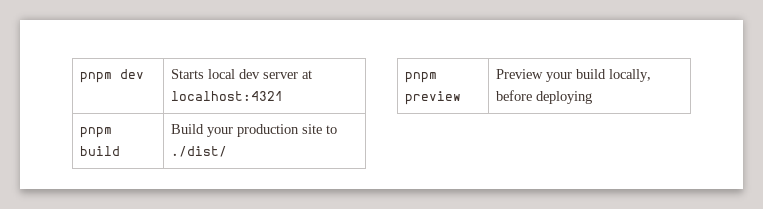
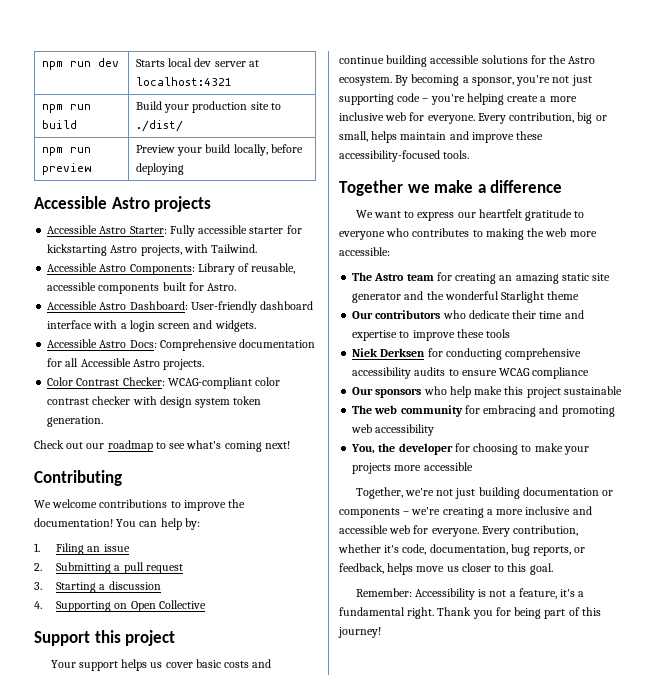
- pnpm dev | Starts local dev server at localhost:4321
+ npm run dev | Starts local dev server at localhost:4321
- pnpm build | Build your production site to ./dist/
+ npm run build | Build your production site to ./dist/
- pnpm preview | Preview your build locally, before deploying
+ npm run preview | Preview your build locally, before deploying
+ Accessible Astro projects
+ Accessible Astro Starter: Fully accessible starter for kickstarting Astro projects, with Tailwind.
+ Accessible Astro Components: Library of reusable, accessible components built for Astro.
+ Accessible Astro Dashboard: User-friendly dashboard interface with a login screen and widgets.
+ Accessible Astro Docs: Comprehensive documentation for all Accessible Astro projects.
+ Color Contrast Checker: WCAG-compliant color contrast checker with design system token generation.
+ Check out our roadmap to see what's coming next!
+ Contributing
+ We welcome contributions to improve the documentation! You can help by:
+ 1. Filing an issue
+ 2. Submitting a pull request
+ 3. Starting a discussion
+ 4. Supporting on Open Collective
+ Support this project
+ Your support helps us cover basic costs and continue building accessible solutions for the Astro ecosystem. By becoming a sponsor, you're not just supporting code – you're helping create a more inclusive web for everyone. Every contribution, big or small, helps maintain and improve these accessibility-focused tools.
+ Together we make a difference
+ We want to express our heartfelt gratitude to everyone who contributes to making the web more accessible:
+ The Astro team for creating an amazing static site generator and the wonderful Starlight theme
+ Our contributors who dedicate their time and expertise to improve these tools
+ Niek Derksen for conducting comprehensive accessibility audits to ensure WCAG compliance
+ Our sponsors who help make this project sustainable
+ The web community for embracing and promoting web accessibility
+ You, the developer for choosing to make your projects more accessible
+ Together, we're not just building documentation or components – we're creating a more inclusive and accessible web for everyone. Every contribution, whether it's code, documentation, bug reports, or feedback, helps move us closer to this goal.
+ Remember: Accessibility is not a feature, it's a fundamental right. Thank you for being part of this journey!

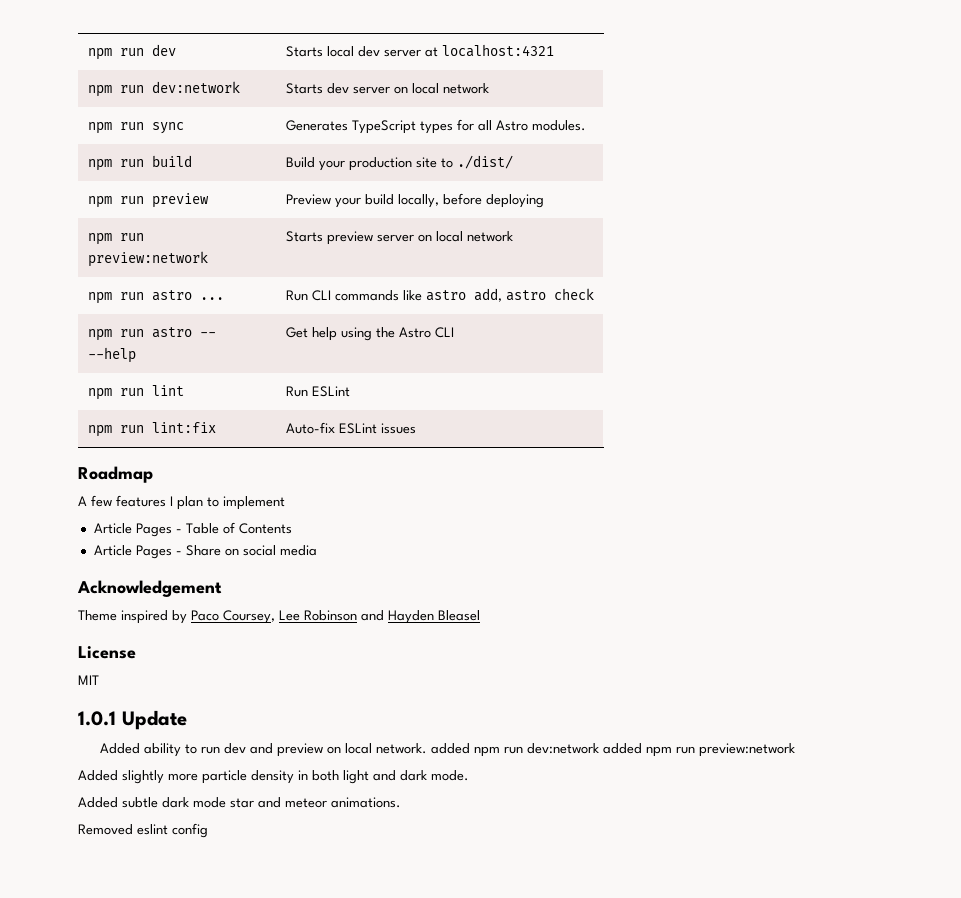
+ npm run dev:network | Starts dev server on local network
+ npm run sync | Generates TypeScript types for all Astro modules.
- Accessible Astro projects
- Accessible Astro Starter: Fully accessible starter for kickstarting Astro projects, with Tailwind.
- Accessible Astro Components: Library of reusable, accessible components built for Astro.
- Accessible Astro Dashboard: User-friendly dashboard interface with a login screen and widgets.
- Accessible Astro Docs: Comprehensive documentation for all Accessible Astro projects.
- Color Contrast Checker: WCAG-compliant color contrast checker with design system token generation.
- Check out our roadmap to see what's coming next!
- Contributing
- We welcome contributions to improve the documentation! You can help by:
- 1. Filing an issue
- 2. Submitting a pull request
- 3. Starting a discussion
- 4. Supporting on Open Collective
- Support this project
- Your support helps us cover basic costs and continue building accessible solutions for the Astro ecosystem. By becoming a sponsor, you're not just supporting code – you're helping create a more inclusive web for everyone. Every contribution, big or small, helps maintain and improve these accessibility-focused tools.
- Together we make a difference
- We want to express our heartfelt gratitude to everyone who contributes to making the web more accessible:
- The Astro team for creating an amazing static site generator and the wonderful Starlight theme
- Our contributors who dedicate their time and expertise to improve these tools
- Niek Derksen for conducting comprehensive accessibility audits to ensure WCAG compliance
- Our sponsors who help make this project sustainable
- The web community for embracing and promoting web accessibility
- You, the developer for choosing to make your projects more accessible
- Together, we're not just building documentation or components – we're creating a more inclusive and accessible web for everyone. Every contribution, whether it's code, documentation, bug reports, or feedback, helps move us closer to this goal.
- Remember: Accessibility is not a feature, it's a fundamental right. Thank you for being part of this journey!
+ npm run preview:network | Starts preview server on local network
+ npm run astro ... | Run CLI commands like astro add, astro check
+ npm run astro -- --help | Get help using the Astro CLI
+ npm run lint | Run ESLint
+ npm run lint:fix | Auto-fix ESLint issues
+ Roadmap
+ A few features I plan to implement
+ Article Pages - Table of Contents
+ Article Pages - Share on social media
+ Acknowledgement
+ Theme inspired by Paco Coursey, Lee Robinson and Hayden Bleasel
+ License
+ MIT
+ 1.0.1 Update
+ Added ability to run dev and preview on local network. added npm run dev:network added npm run preview:network
+ Added slightly more particle density in both light and dark mode.
+ Added subtle dark mode star and meteor animations.
+ Removed eslint config

